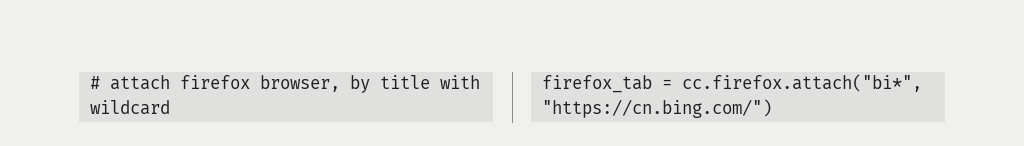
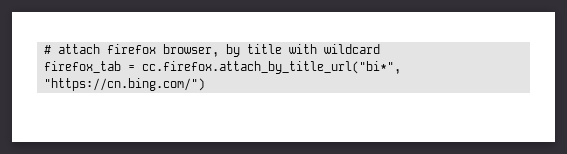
- firefox_tab = cc.firefox.attach("bi*", "https://cn.bing.com/")
+ firefox_tab = cc.firefox.attach_by_title_url("bi*", "https://cn.bing.com/")

